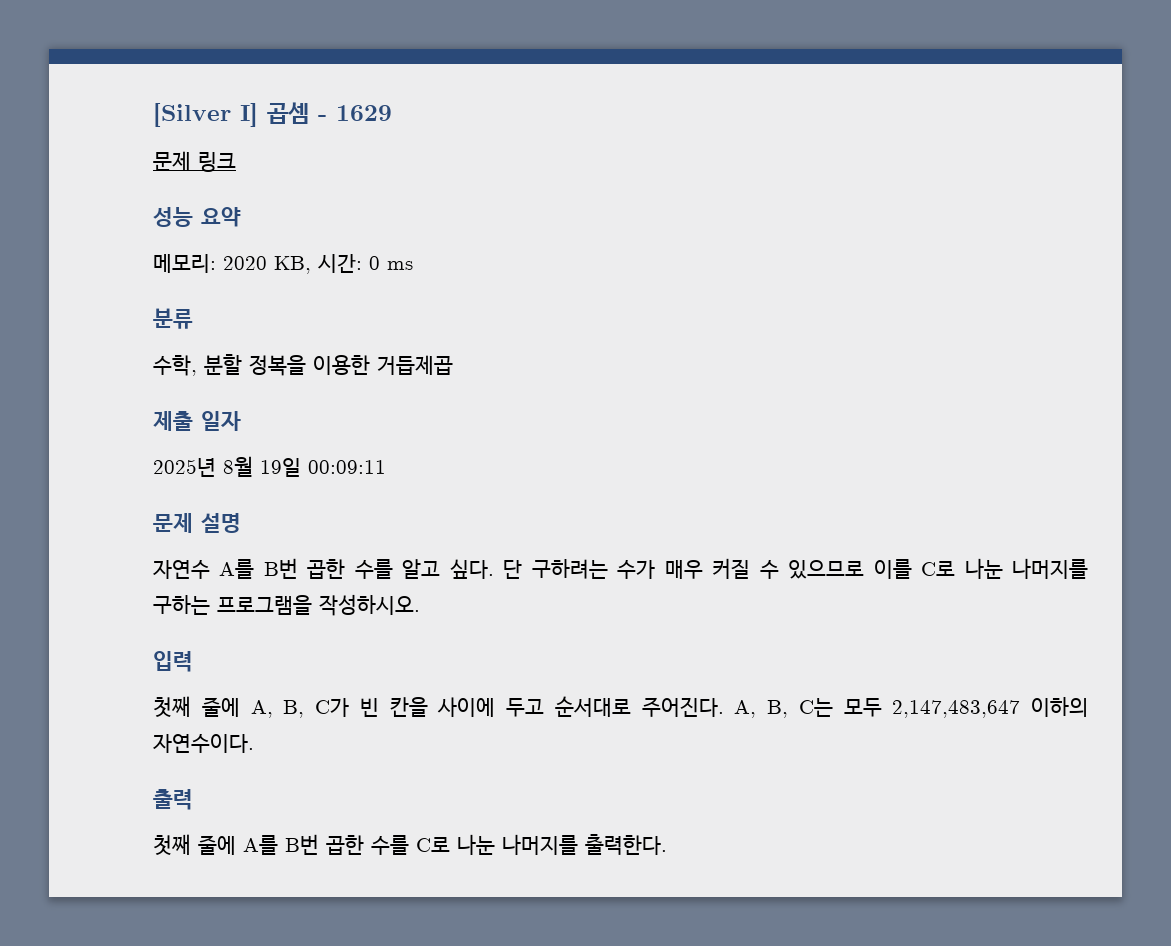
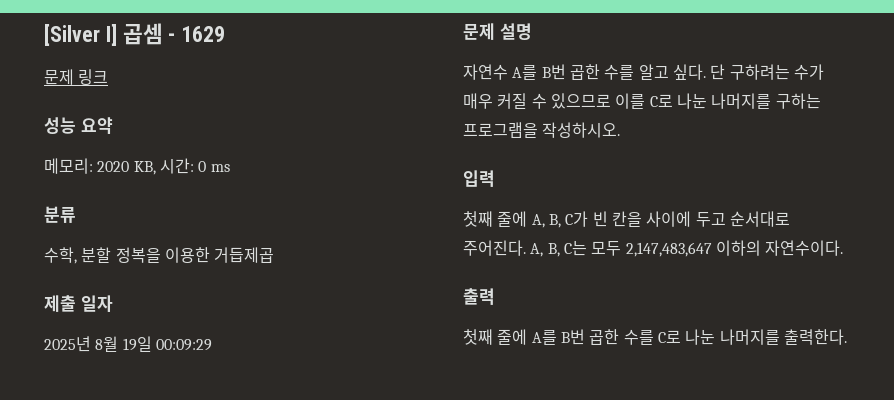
- 2025년 8월 19일 00:09:11
+ 2025년 8월 19일 00:09:29

